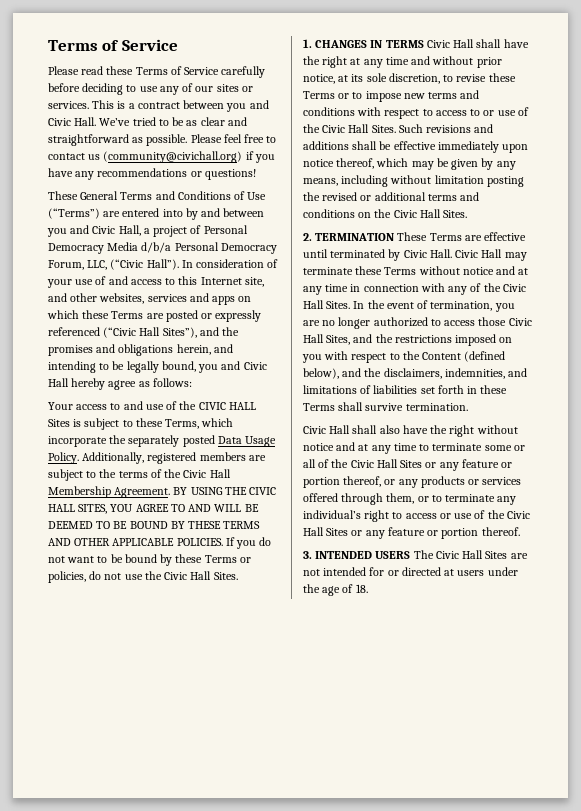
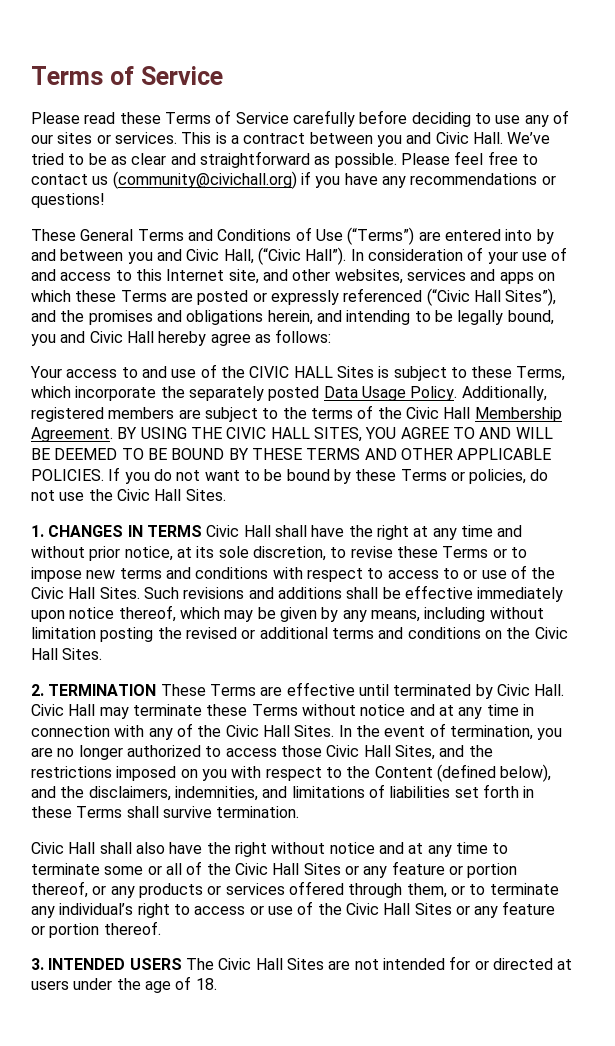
- These General Terms and Conditions of Use (“Terms”) are entered into by and between you and Civic Hall, a project of Personal Democracy Media d/b/a Personal Democracy Forum, LLC, (“Civic Hall”).
+ These General Terms and Conditions of Use (“Terms”) are entered into by and between you and Civic Hall, (“Civic Hall”).

